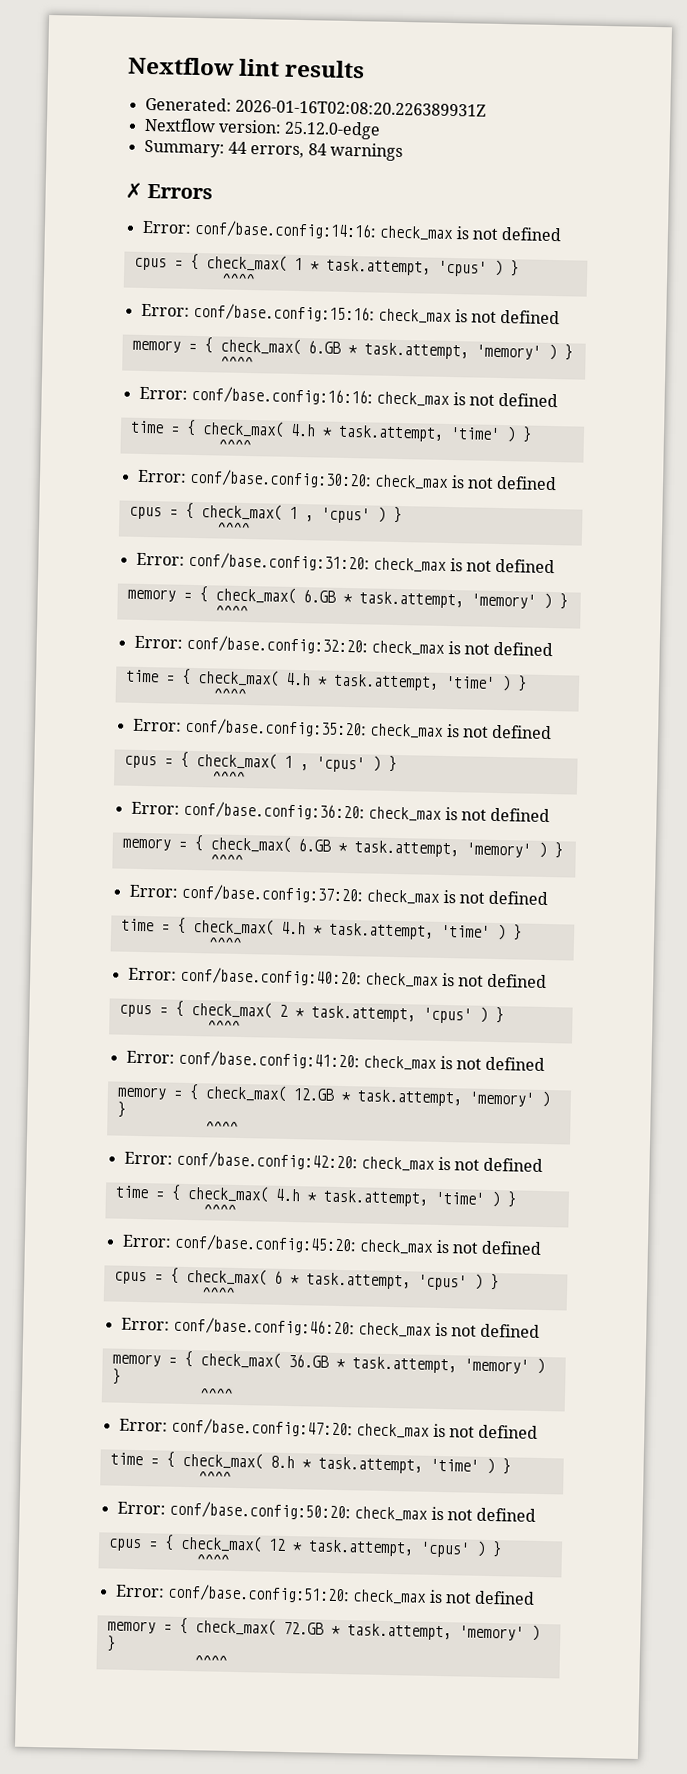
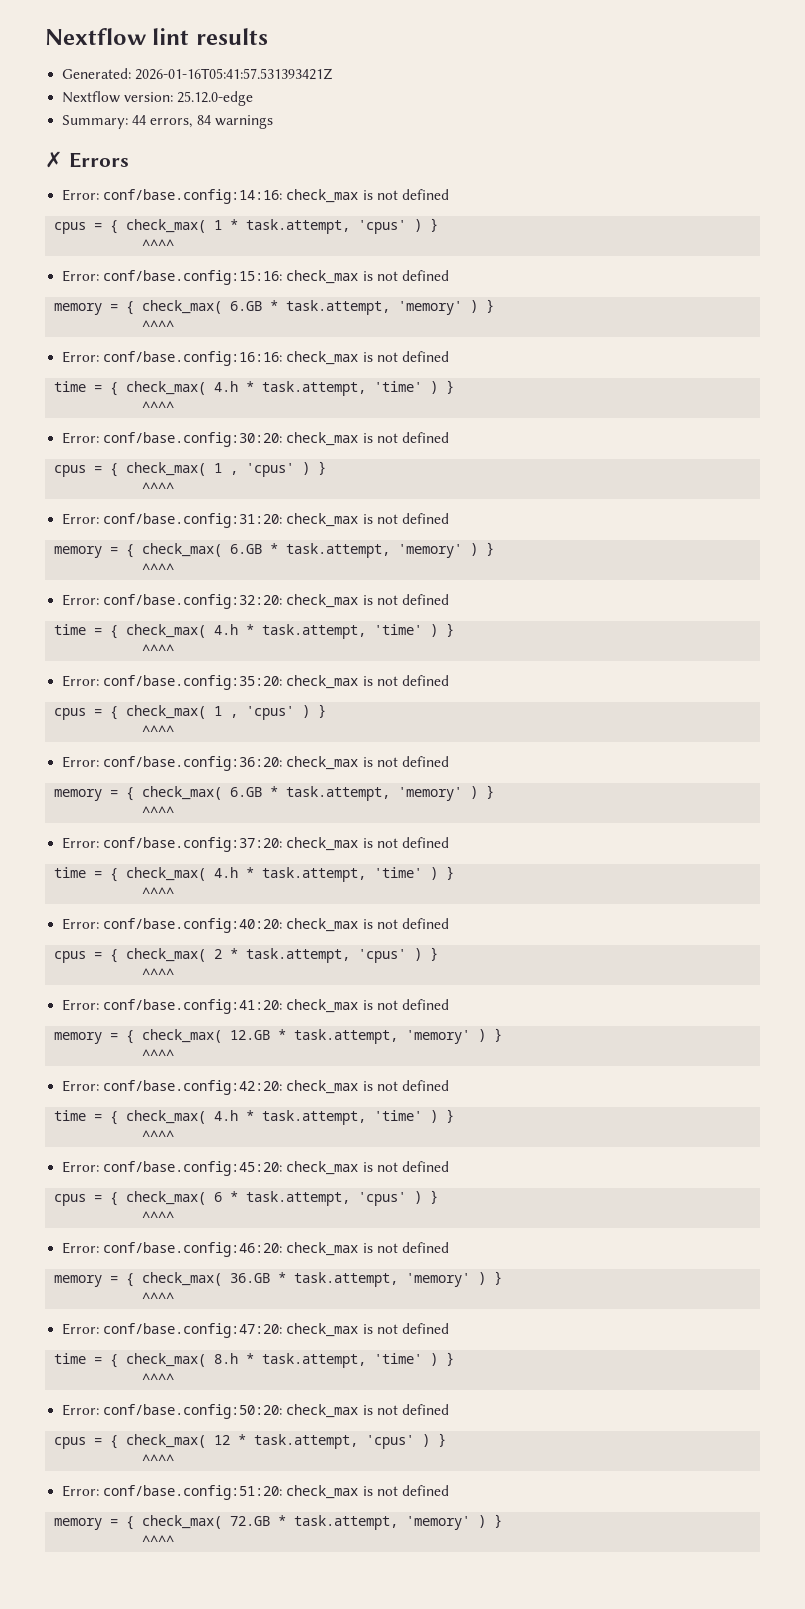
- Generated: 2026-01-16T02:08:20.226389931Z
+ Generated: 2026-01-16T05:41:57.531393421Z

